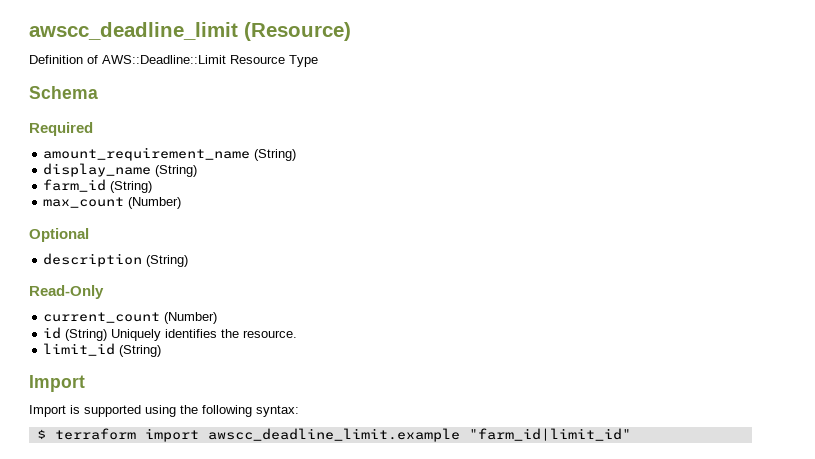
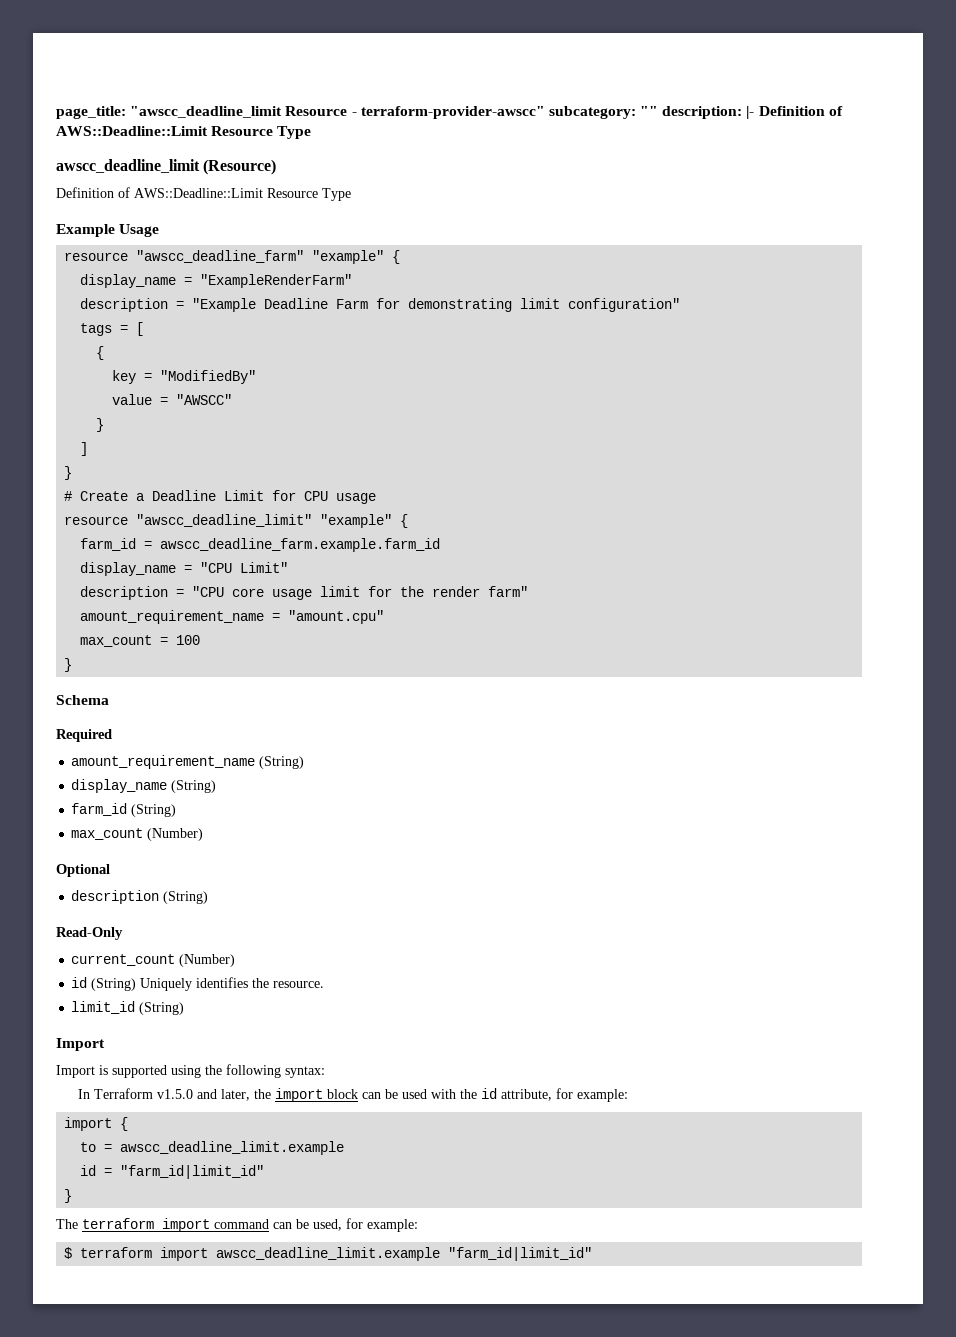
+ page_title: "awscc_deadline_limit Resource - terraform-provider-awscc" subcategory: "" description: |- Definition of AWS::Deadline::Limit Resource Type
+ Example Usage
+ resource "awscc_deadline_farm" "example" {
+ display_name = "ExampleRenderFarm"
+ description = "Example Deadline Farm for demonstrating limit configuration"
+ tags = [
+ {
+ key = "ModifiedBy"
+ value = "AWSCC"
+ }
+ ]
+ }
+ # Create a Deadline Limit for CPU usage
+ resource "awscc_deadline_limit" "example" {
+ farm_id = awscc_deadline_farm.example.farm_id
+ display_name = "CPU Limit"
+ description = "CPU core usage limit for the render farm"
+ amount_requirement_name = "amount.cpu"
+ max_count = 100
+ }
+ In Terraform v1.5.0 and later, the import block can be used with the id attribute, for example:
+ import {
+ to = awscc_deadline_limit.example
+ id = "farm_id|limit_id"
+ }
+ The terraform import command can be used, for example:

